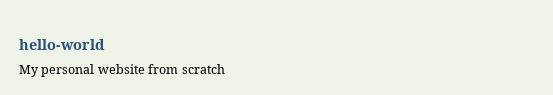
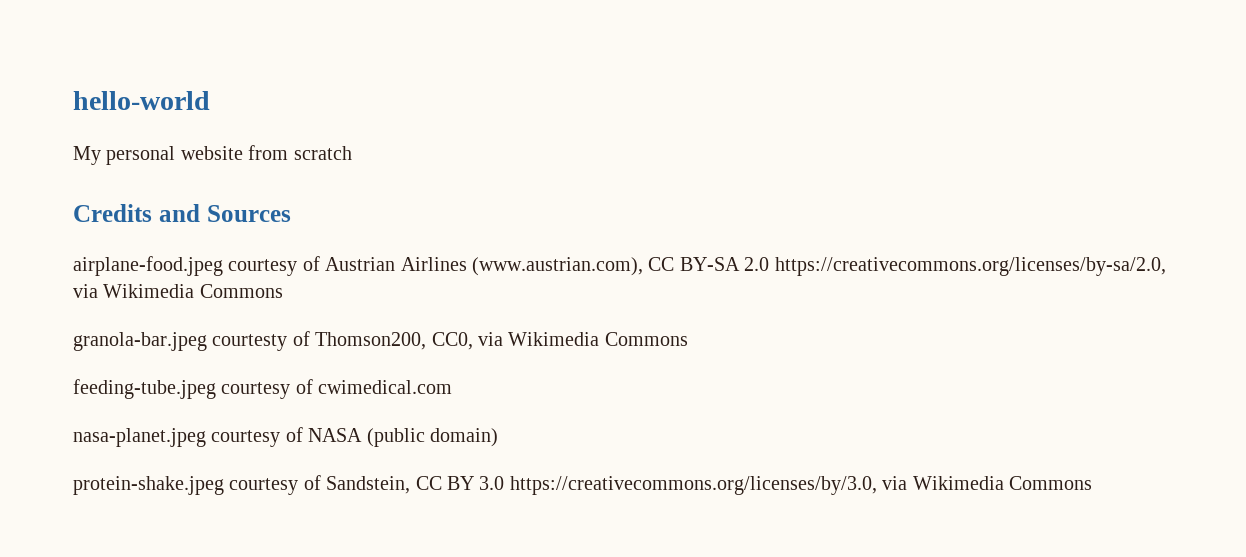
+ Credits and Sources
+ airplane-food.jpeg courtesy of Austrian Airlines (www.austrian.com), CC BY-SA 2.0 https://creativecommons.org/licenses/by-sa/2.0, via Wikimedia Commons
+ granola-bar.jpeg courtesty of Thomson200, CC0, via Wikimedia Commons
+ feeding-tube.jpeg courtesy of cwimedical.com
+ nasa-planet.jpeg courtesy of NASA (public domain)
+ protein-shake.jpeg courtesy of Sandstein, CC BY 3.0 https://creativecommons.org/licenses/by/3.0, via Wikimedia Commons

